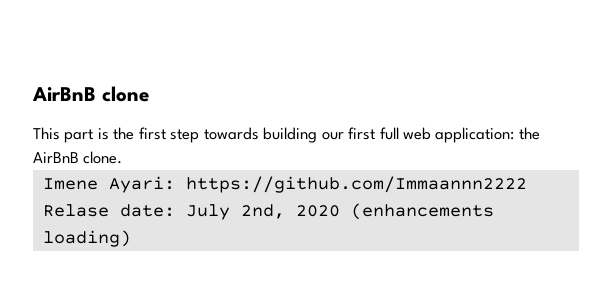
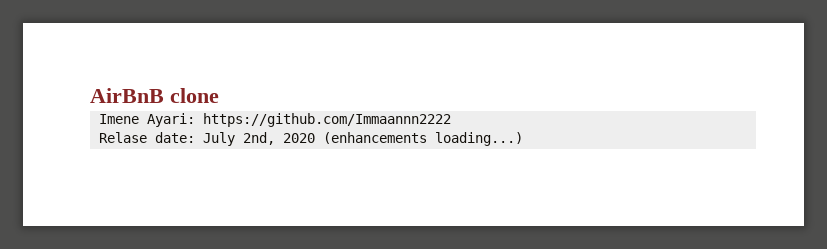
- This part is the first step towards building our first full web application: the AirBnB clone.
- Relase date: July 2nd, 2020 (enhancements loading)
+ Relase date: July 2nd, 2020 (enhancements loading...)

